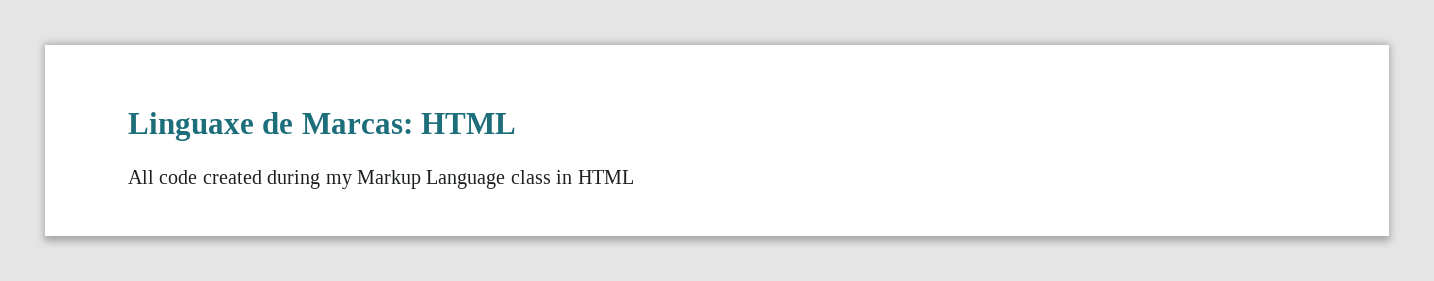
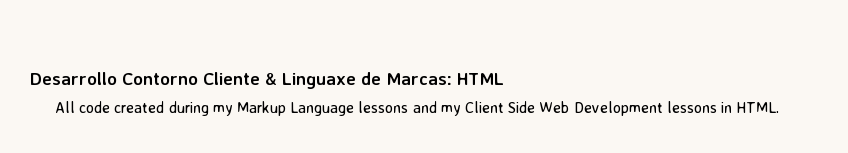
- Linguaxe de Marcas: HTML
+ Desarrollo Contorno Cliente & Linguaxe de Marcas: HTML
- All code created during my Markup Language class in HTML
+ All code created during my Markup Language lessons and my Client Side Web Development lessons in HTML.

